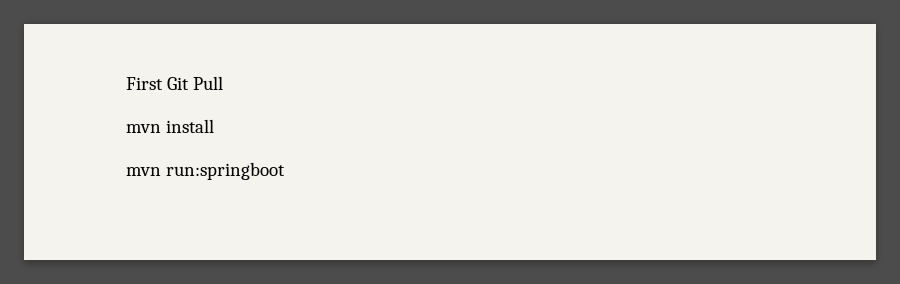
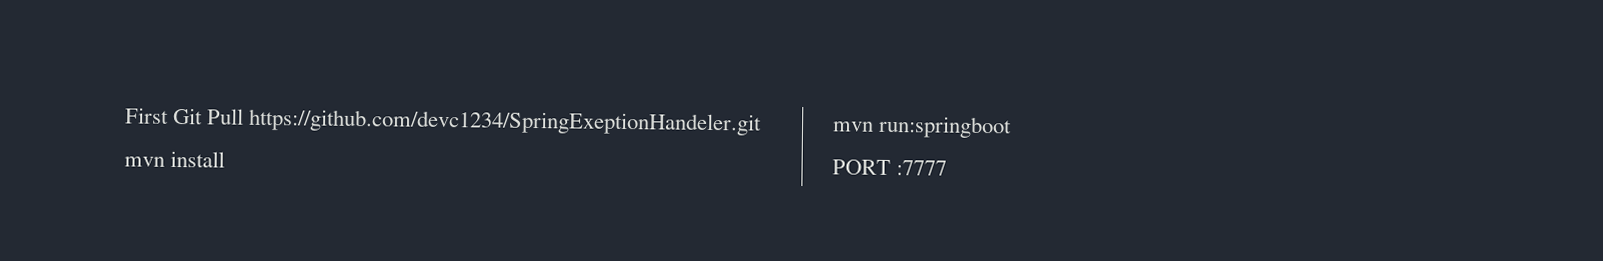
- First Git Pull
+ First Git Pull https://github.com/devc1234/SpringExeptionHandeler.git
+ PORT :7777

